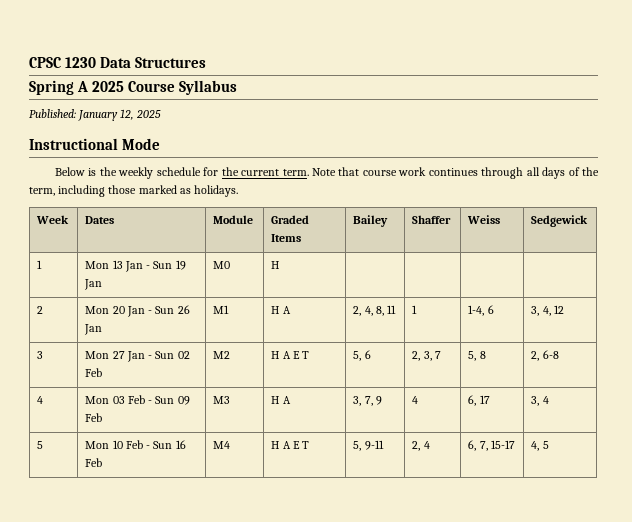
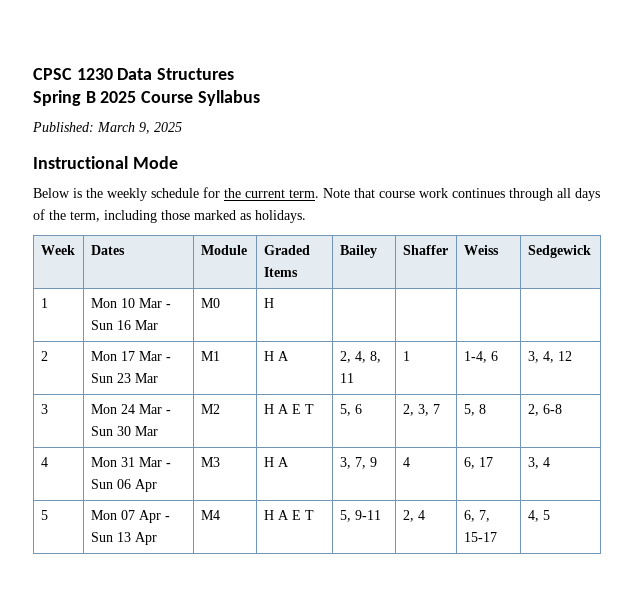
- Spring A 2025 Course Syllabus
+ Spring B 2025 Course Syllabus
- Published: January 12, 2025
+ Published: March 9, 2025
- 1 | Mon 13 Jan - Sun 19 Jan | M0 | H | | | |
- 2 | Mon 20 Jan - Sun 26 Jan | M1 | H A | 2, 4, 8, 11 | 1 | 1-4, 6 | 3, 4, 12
+ 1 | Mon 10 Mar - Sun 16 Mar | M0 | H | | | |
+ 2 | Mon 17 Mar - Sun 23 Mar | M1 | H A | 2, 4, 8, 11 | 1 | 1-4, 6 | 3, 4, 12
- 3 | Mon 27 Jan - Sun 02 Feb | M2 | H A E T | 5, 6 | 2, 3, 7 | 5, 8 | 2, 6-8
+ 3 | Mon 24 Mar - Sun 30 Mar | M2 | H A E T | 5, 6 | 2, 3, 7 | 5, 8 | 2, 6-8
- 4 | Mon 03 Feb - Sun 09 Feb | M3 | H A | 3, 7, 9 | 4 | 6, 17 | 3, 4
+ 4 | Mon 31 Mar - Sun 06 Apr | M3 | H A | 3, 7, 9 | 4 | 6, 17 | 3, 4
- 5 | Mon 10 Feb - Sun 16 Feb | M4 | H A E T | 5, 9-11 | 2, 4 | 6, 7, 15-17 | 4, 5
+ 5 | Mon 07 Apr - Sun 13 Apr | M4 | H A E T | 5, 9-11 | 2, 4 | 6, 7, 15-17 | 4, 5

